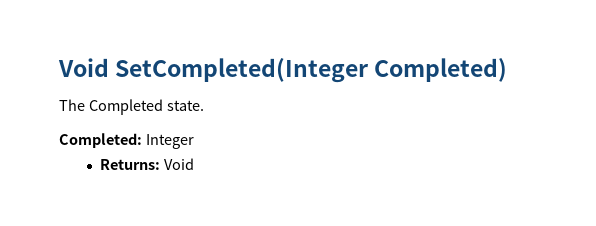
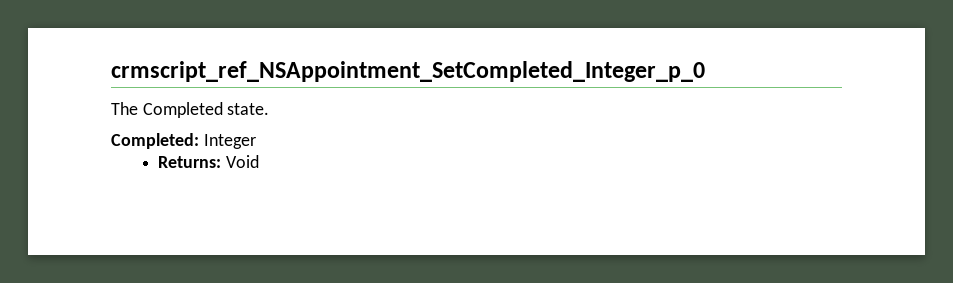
- Void SetCompleted(Integer Completed)
+ crmscript_ref_NSAppointment_SetCompleted_Integer_p_0

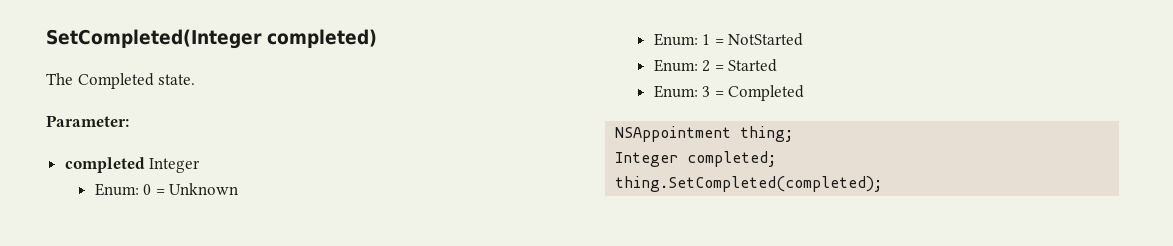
- crmscript_ref_NSAppointment_SetCompleted_Integer_p_0
+ SetCompleted(Integer completed)
- Completed: Integer
+ Parameter:
+ completed Integer
- Returns: Void
+ Enum: 0 = Unknown
+ Enum: 1 = NotStarted
+ Enum: 2 = Started
+ Enum: 3 = Completed
+ NSAppointment thing;
+ Integer completed;
+ thing.SetCompleted(completed);

